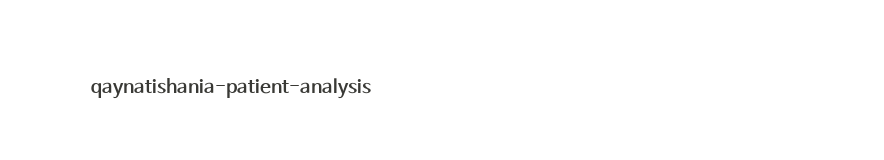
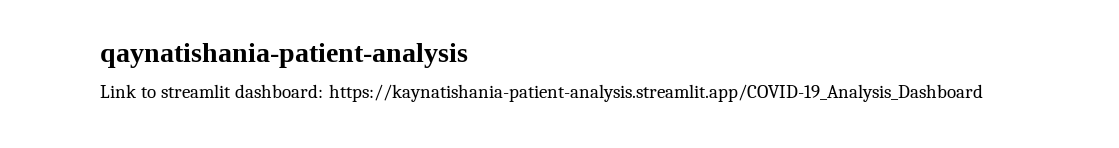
+ Link to streamlit dashboard: https://kaynatishania-patient-analysis.streamlit.app/COVID-19_Analysis_Dashboard

